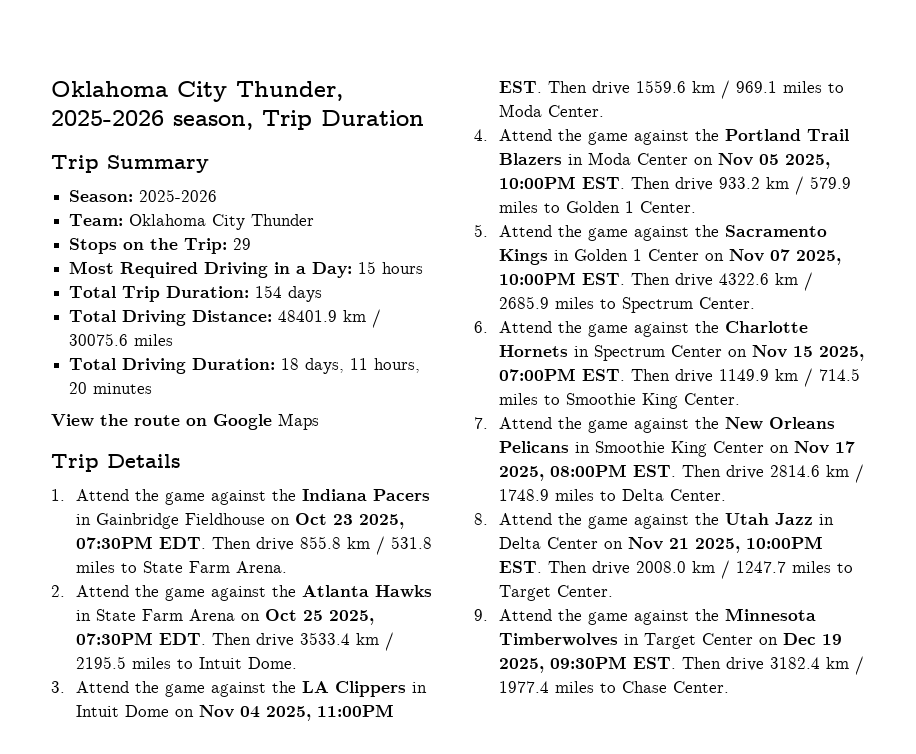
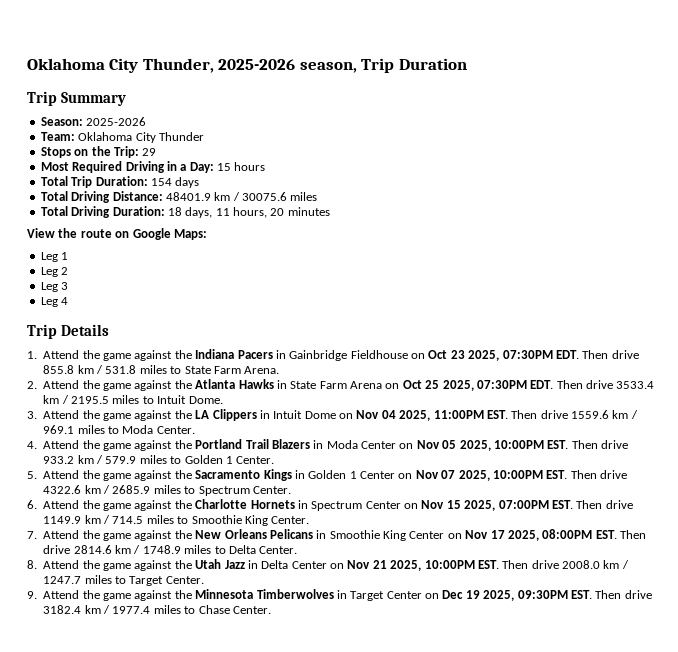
- View the route on Google Maps
+ View the route on Google Maps:
+ Leg 1
+ Leg 2
+ Leg 3
+ Leg 4

